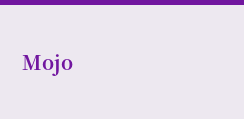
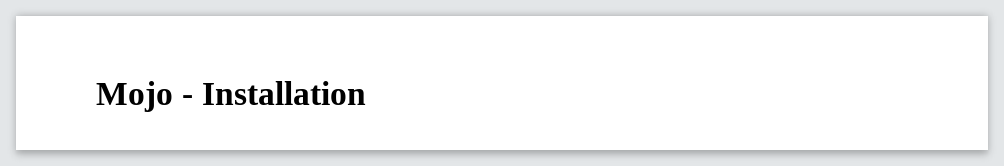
- Mojo
+ Mojo - Installation

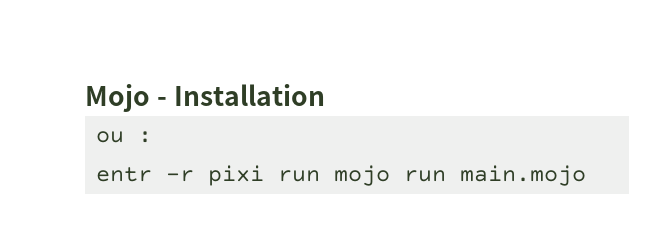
+ ou :
+ entr -r pixi run mojo run main.mojo

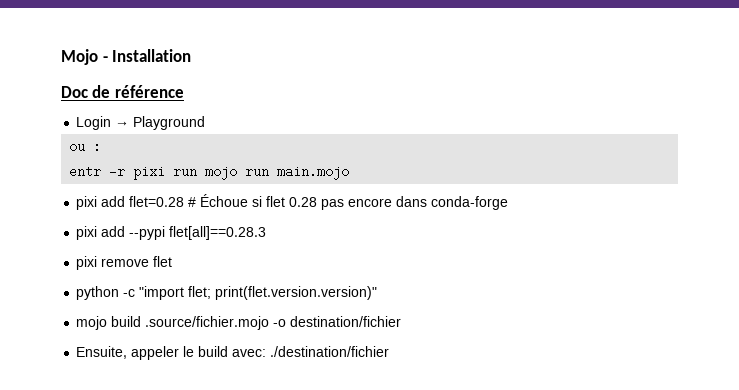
+ Doc de référence
+ Login → Playground
+ pixi add flet=0.28 # Échoue si flet 0.28 pas encore dans conda-forge
+ pixi add --pypi flet[all]==0.28.3
+ pixi remove flet
+ python -c "import flet; print(flet.version.version)"
+ mojo build .source/fichier.mojo -o destination/fichier
+ Ensuite, appeler le build avec: ./destination/fichier

